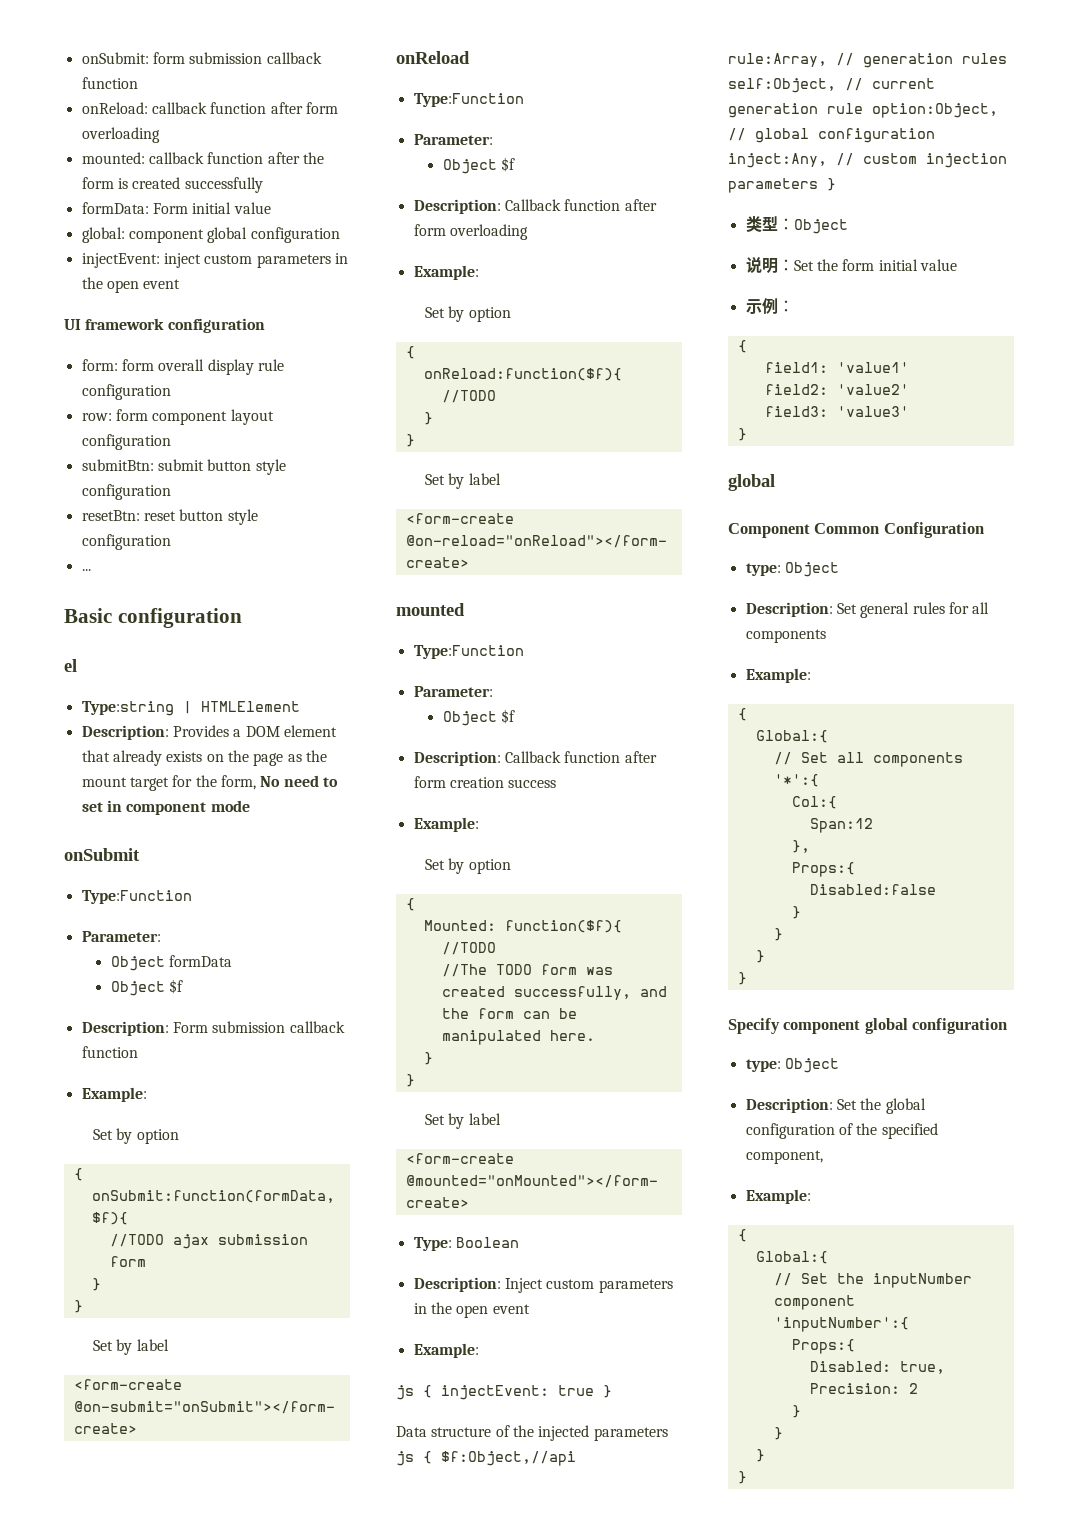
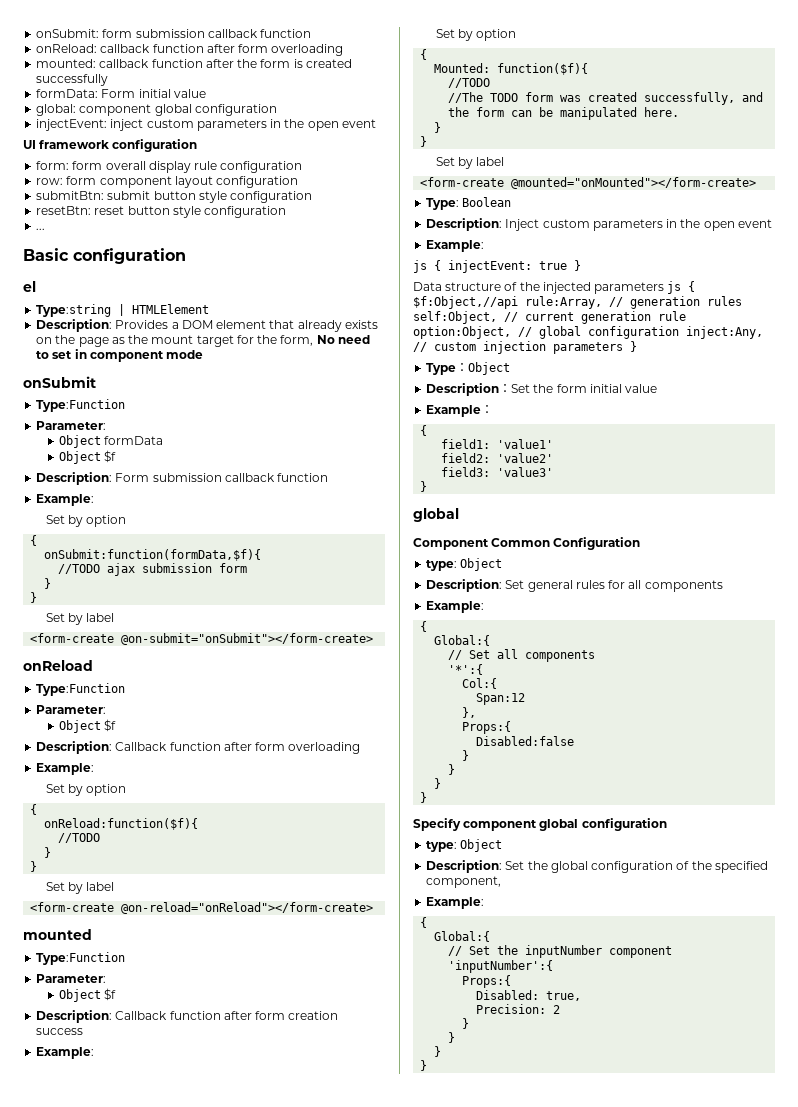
- 类型：Object
+ Type：Object
- 说明：Set the form initial value
+ Description：Set the form initial value
- 示例：
+ Example：

